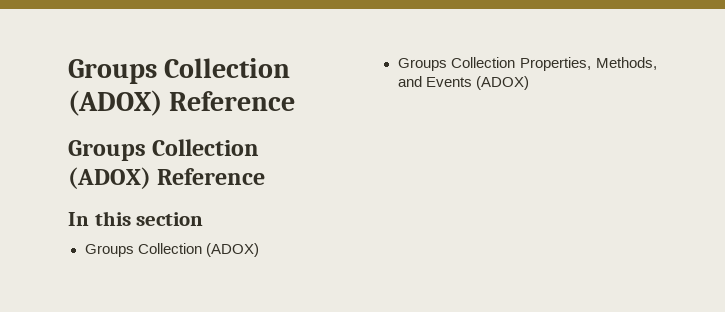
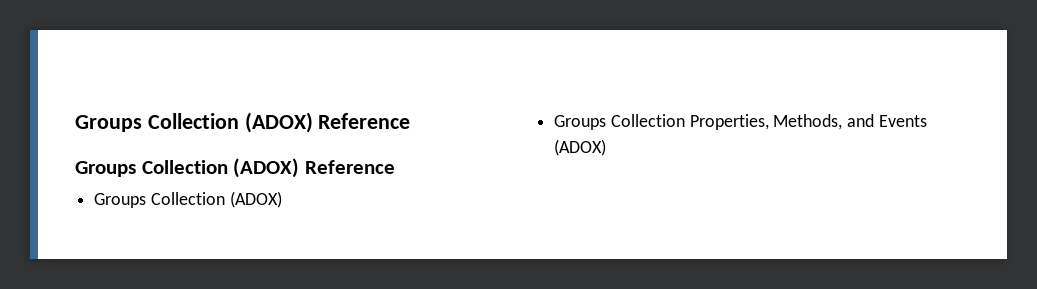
- In this section

